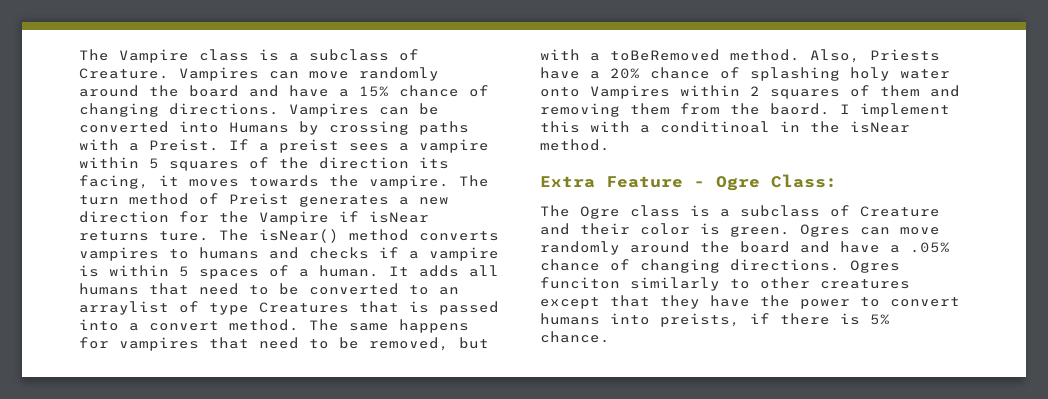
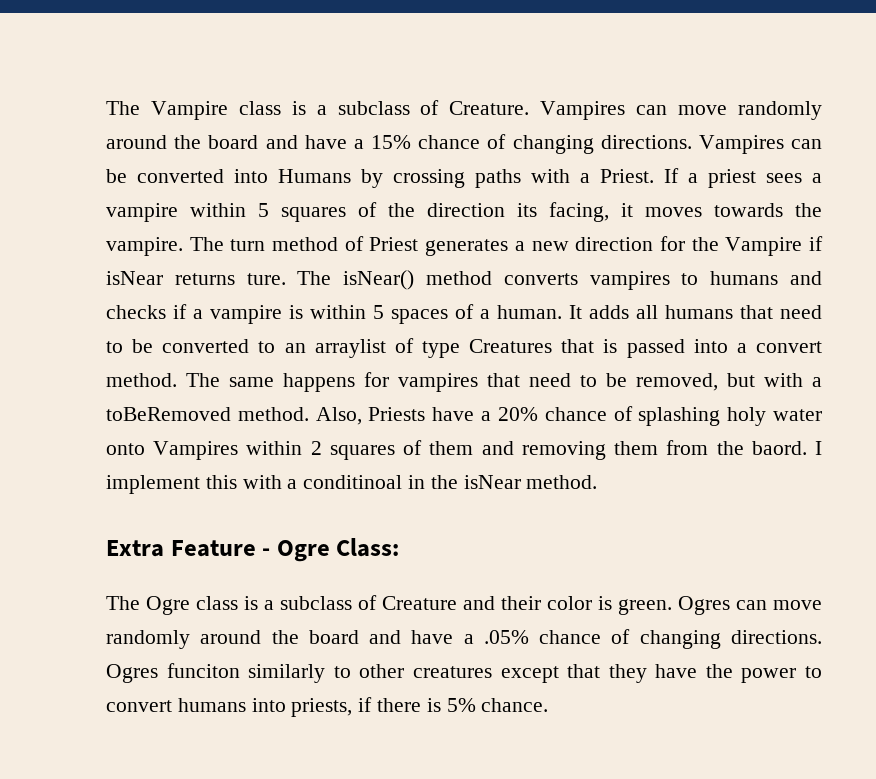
- Vampires can be converted into Humans by crossing paths with a Preist.
+ Vampires can be converted into Humans by crossing paths with a Priest.
- If a preist sees a vampire within 5 squares of the direction its facing, it moves towards the vampire.
+ If a priest sees a vampire within 5 squares of the direction its facing, it moves towards the vampire.
- The turn method of Preist generates a new direction for the Vampire if isNear returns ture.
+ The turn method of Priest generates a new direction for the Vampire if isNear returns ture.
- Ogres funciton similarly to other creatures except that they have the power to convert humans into preists, if there is 5% chance.
+ Ogres funciton similarly to other creatures except that they have the power to convert humans into priests, if there is 5% chance.

